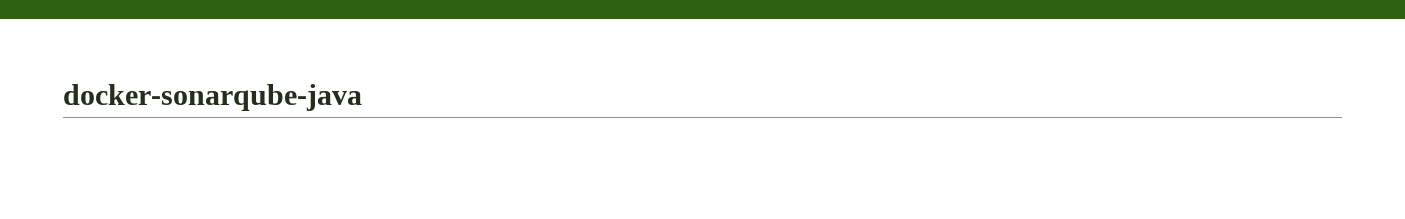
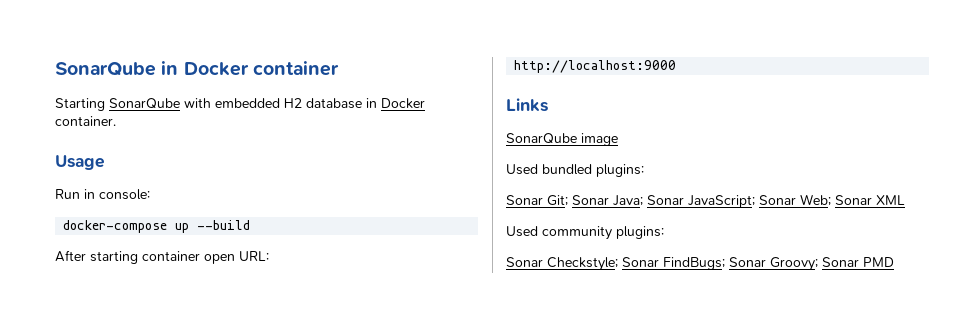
- docker-sonarqube-java
+ SonarQube in Docker container
+ Starting SonarQube with embedded H2 database in Docker container.
+ Usage
+ Run in console:
+ docker-compose up --build
+ After starting container open URL:
+ http://localhost:9000
+ Links
+ SonarQube image
+ Used bundled plugins:
+ Sonar Git; Sonar Java; Sonar JavaScript; Sonar Web; Sonar XML
+ Used community plugins:
+ Sonar Checkstyle; Sonar FindBugs; Sonar Groovy; Sonar PMD

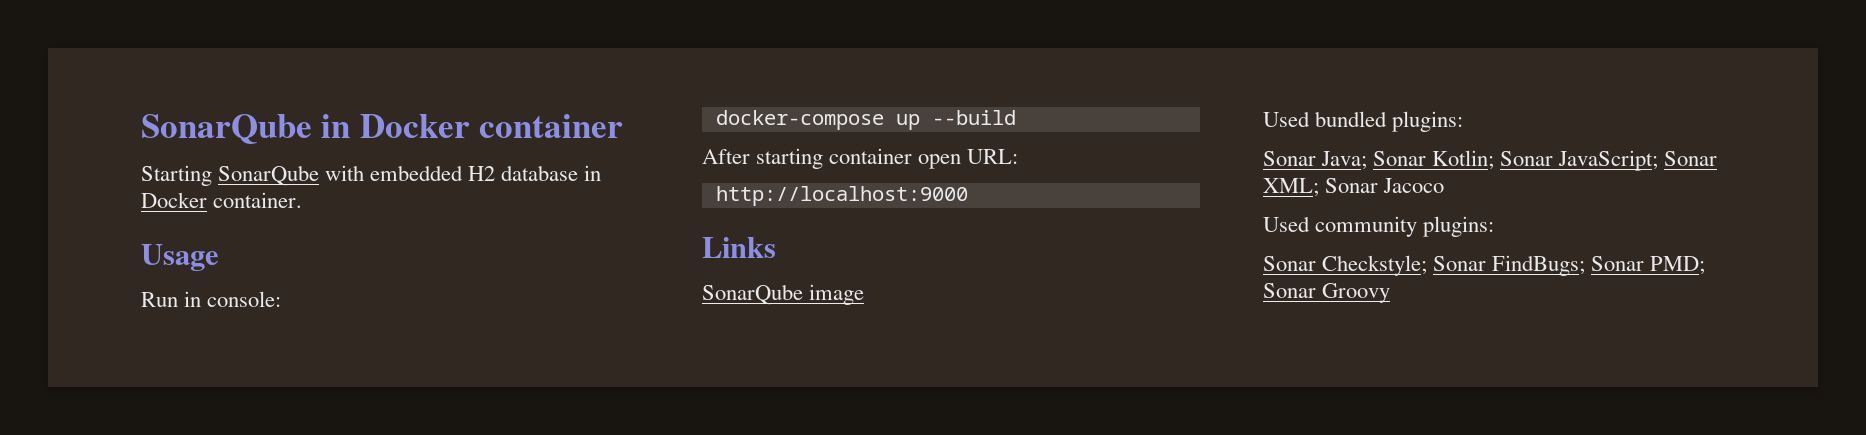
- Sonar Git; Sonar Java; Sonar JavaScript; Sonar Web; Sonar XML
+ Sonar Java; Sonar Kotlin; Sonar JavaScript; Sonar XML; Sonar Jacoco
- Sonar Checkstyle; Sonar FindBugs; Sonar Groovy; Sonar PMD
+ Sonar Checkstyle; Sonar FindBugs; Sonar PMD; Sonar Groovy

